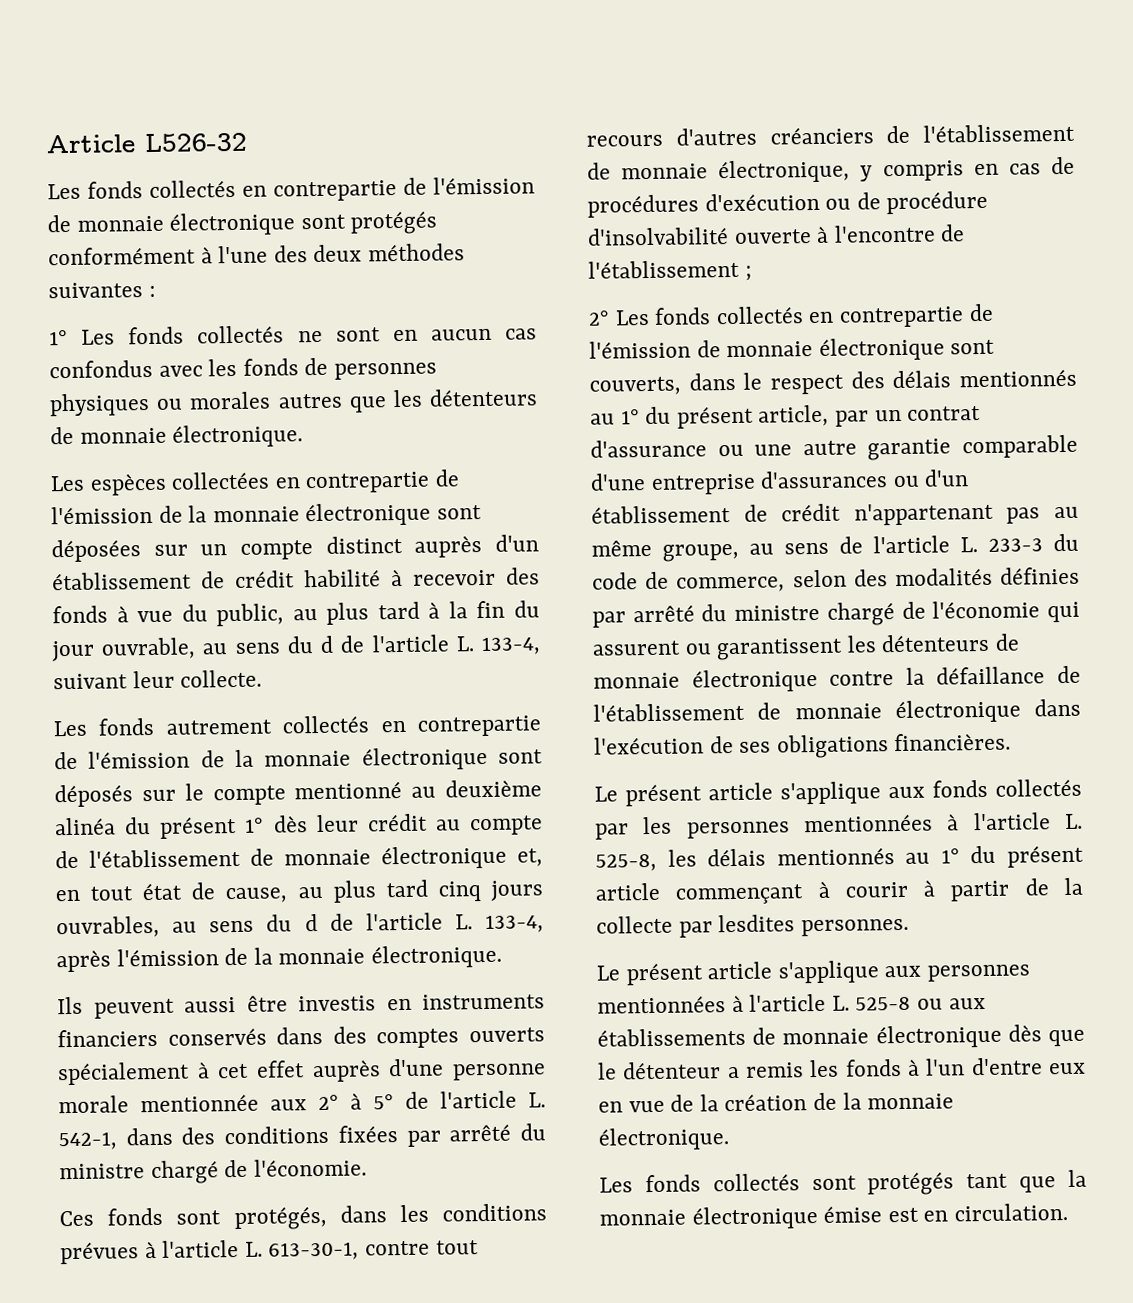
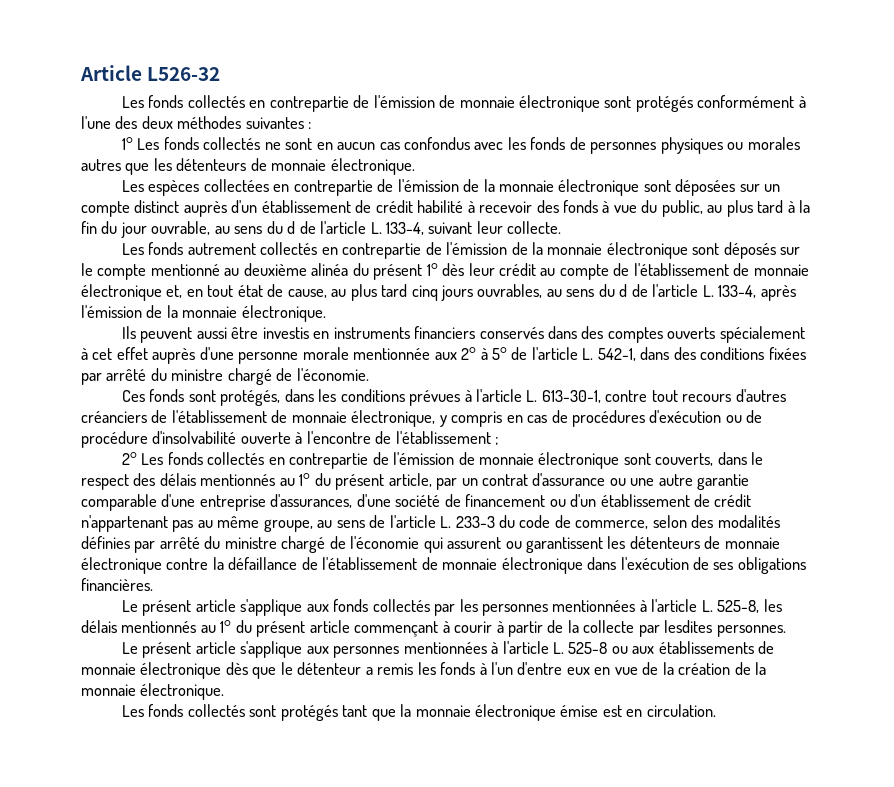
- 2° Les fonds collectés en contrepartie de l'émission de monnaie électronique sont couverts, dans le respect des délais mentionnés au 1° du présent article, par un contrat d'assurance ou une autre garantie comparable d'une entreprise d'assurances ou d'un établissement de crédit n'appartenant pas au même groupe, au sens de l'article L. 233-3 du code de commerce, selon des modalités définies par arrêté du ministre chargé de l'économie qui assurent ou garantissent les détenteurs de monnaie électronique contre la défaillance de l'établissement de monnaie électronique dans l'exécution de ses obligations financières.
+ 2° Les fonds collectés en contrepartie de l'émission de monnaie électronique sont couverts, dans le respect des délais mentionnés au 1° du présent article, par un contrat d'assurance ou une autre garantie comparable d'une entreprise d'assurances, d'une société de financement ou d'un établissement de crédit n'appartenant pas au même groupe, au sens de l'article L. 233-3 du code de commerce, selon des modalités définies par arrêté du ministre chargé de l'économie qui assurent ou garantissent les détenteurs de monnaie électronique contre la défaillance de l'établissement de monnaie électronique dans l'exécution de ses obligations financières.

